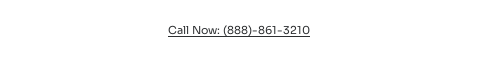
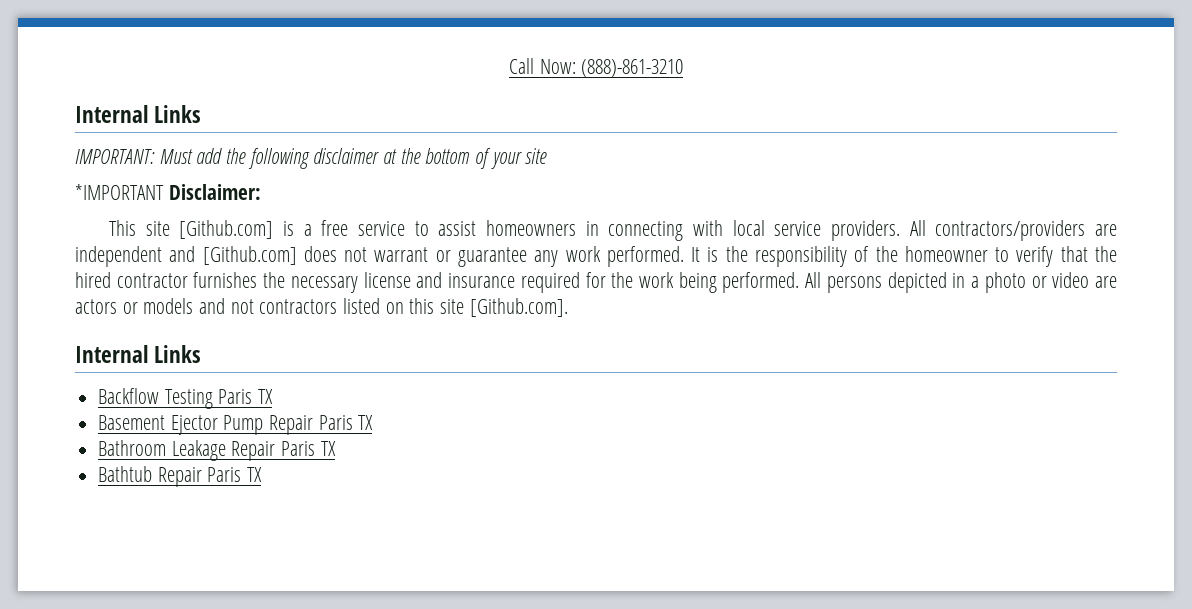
  Call Now: (888)-861-3210
+ Internal Links
+ IMPORTANT: Must add the following disclaimer at the bottom of your site
+ *IMPORTANT Disclaimer:
+ This site [Github.com] is a free service to assist homeowners in connecting with local service providers. All contractors/providers are independent and [Github.com] does not warrant or guarantee any work performed. It is the responsibility of the homeowner to verify that the hired contractor furnishes the necessary license and insurance required for the work being performed. All persons depicted in a photo or video are actors or models and not contractors listed on this site [Github.com].
+ Internal Links
+ Backflow Testing Paris TX
+ Basement Ejector Pump Repair Paris TX
+ Bathroom Leakage Repair Paris TX
+ Bathtub Repair Paris TX

